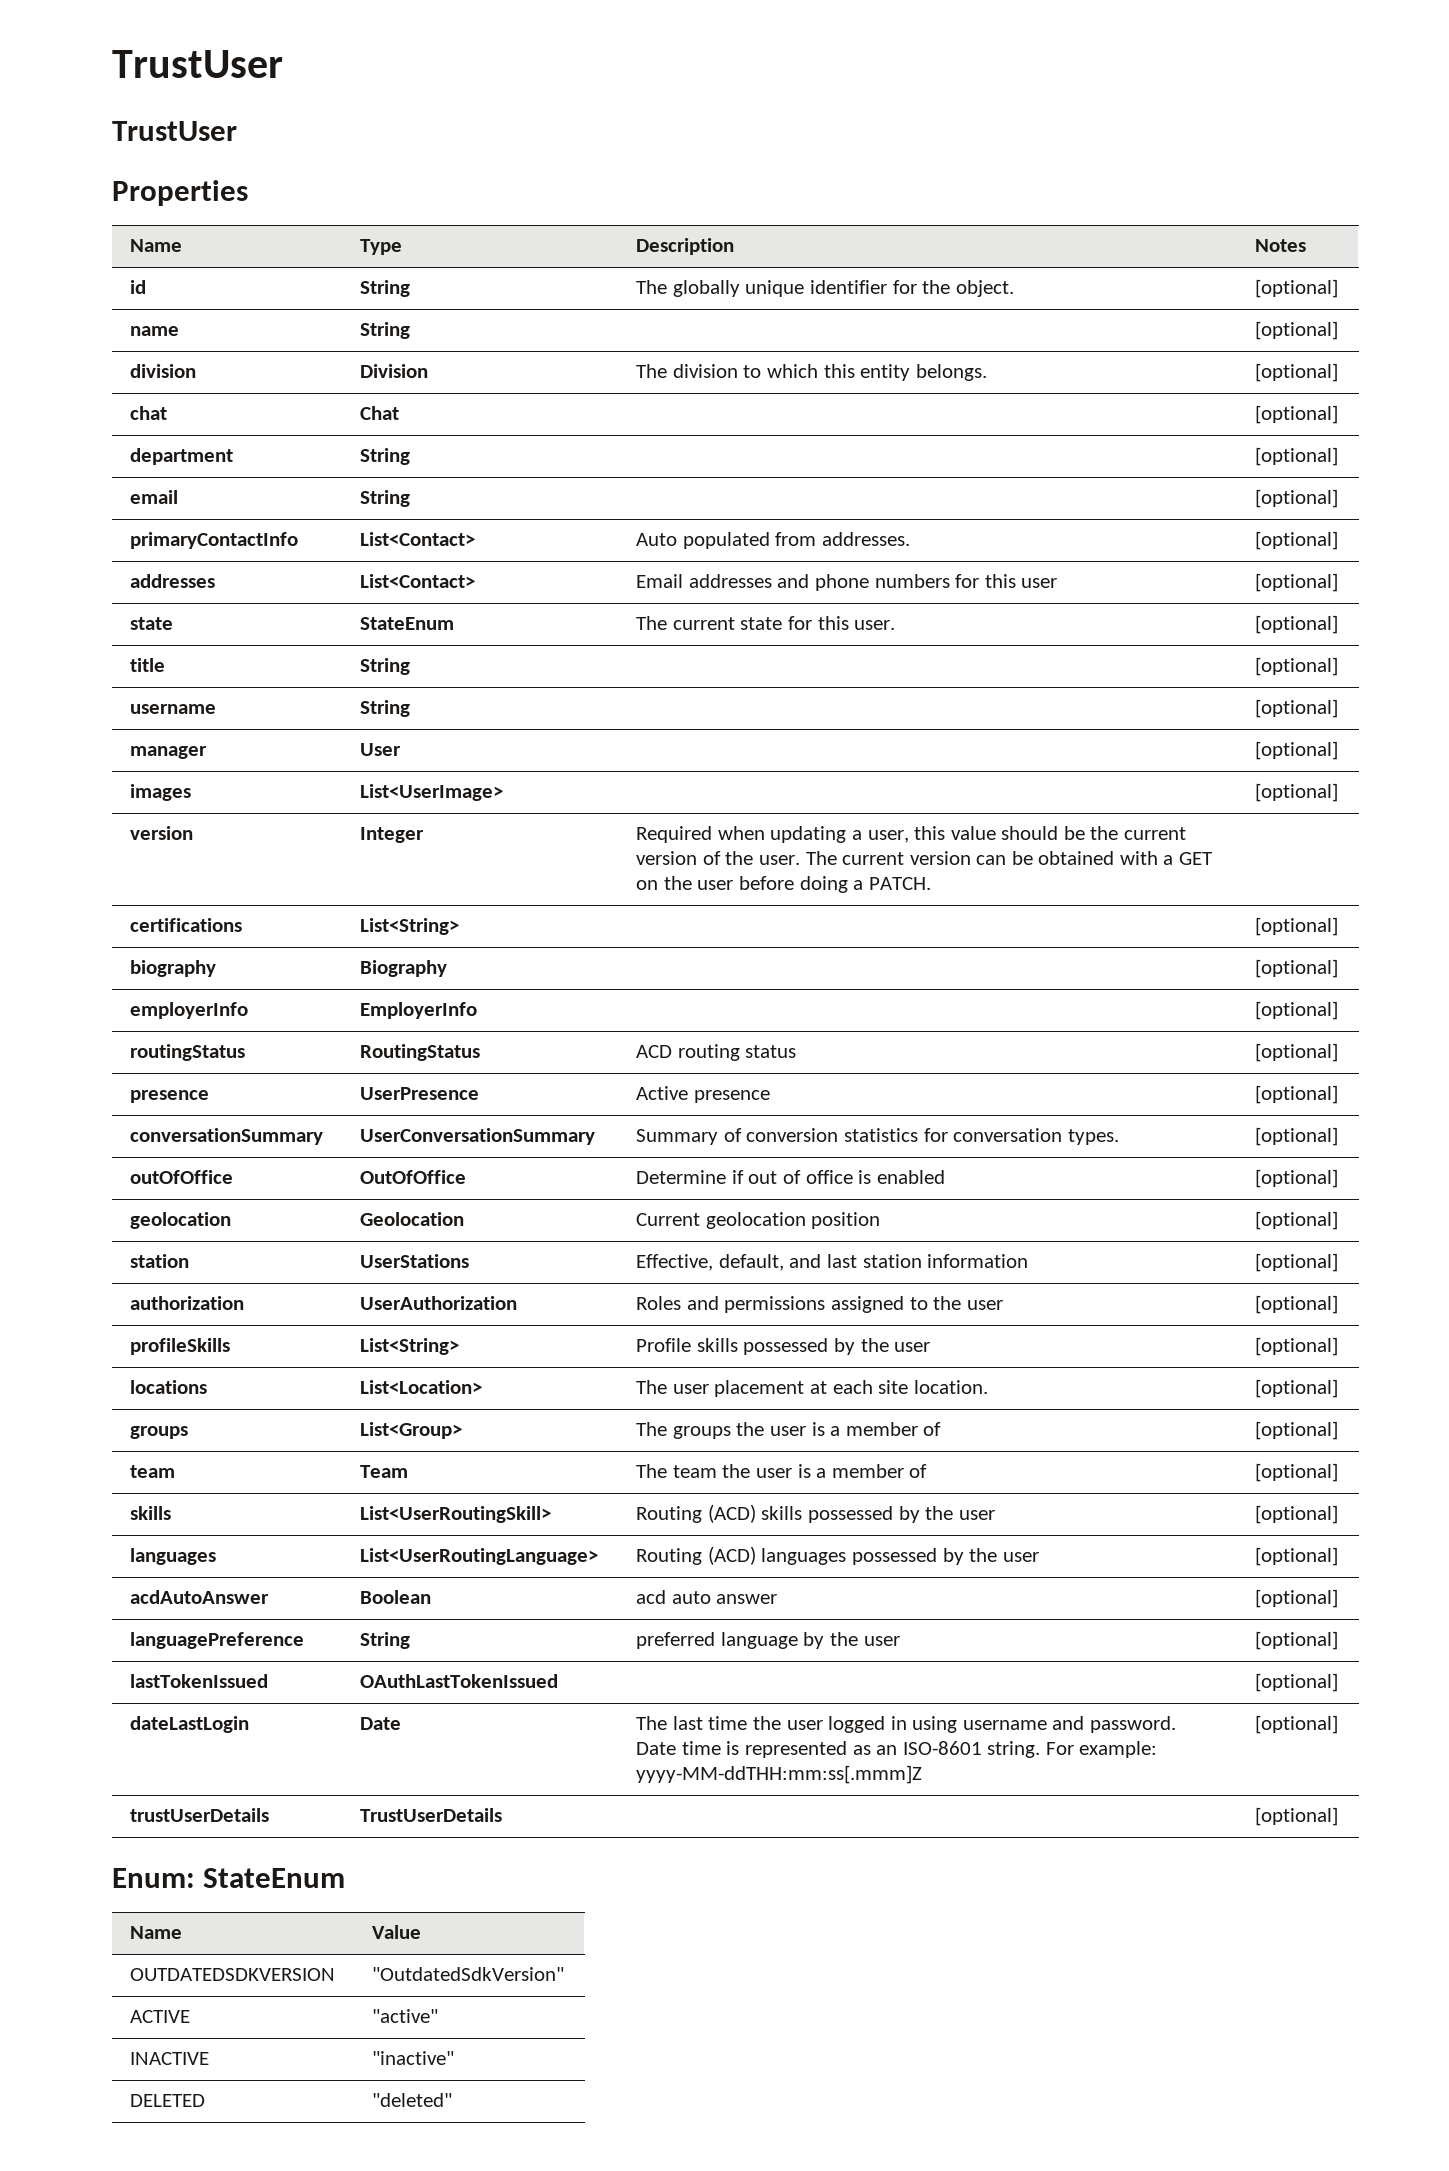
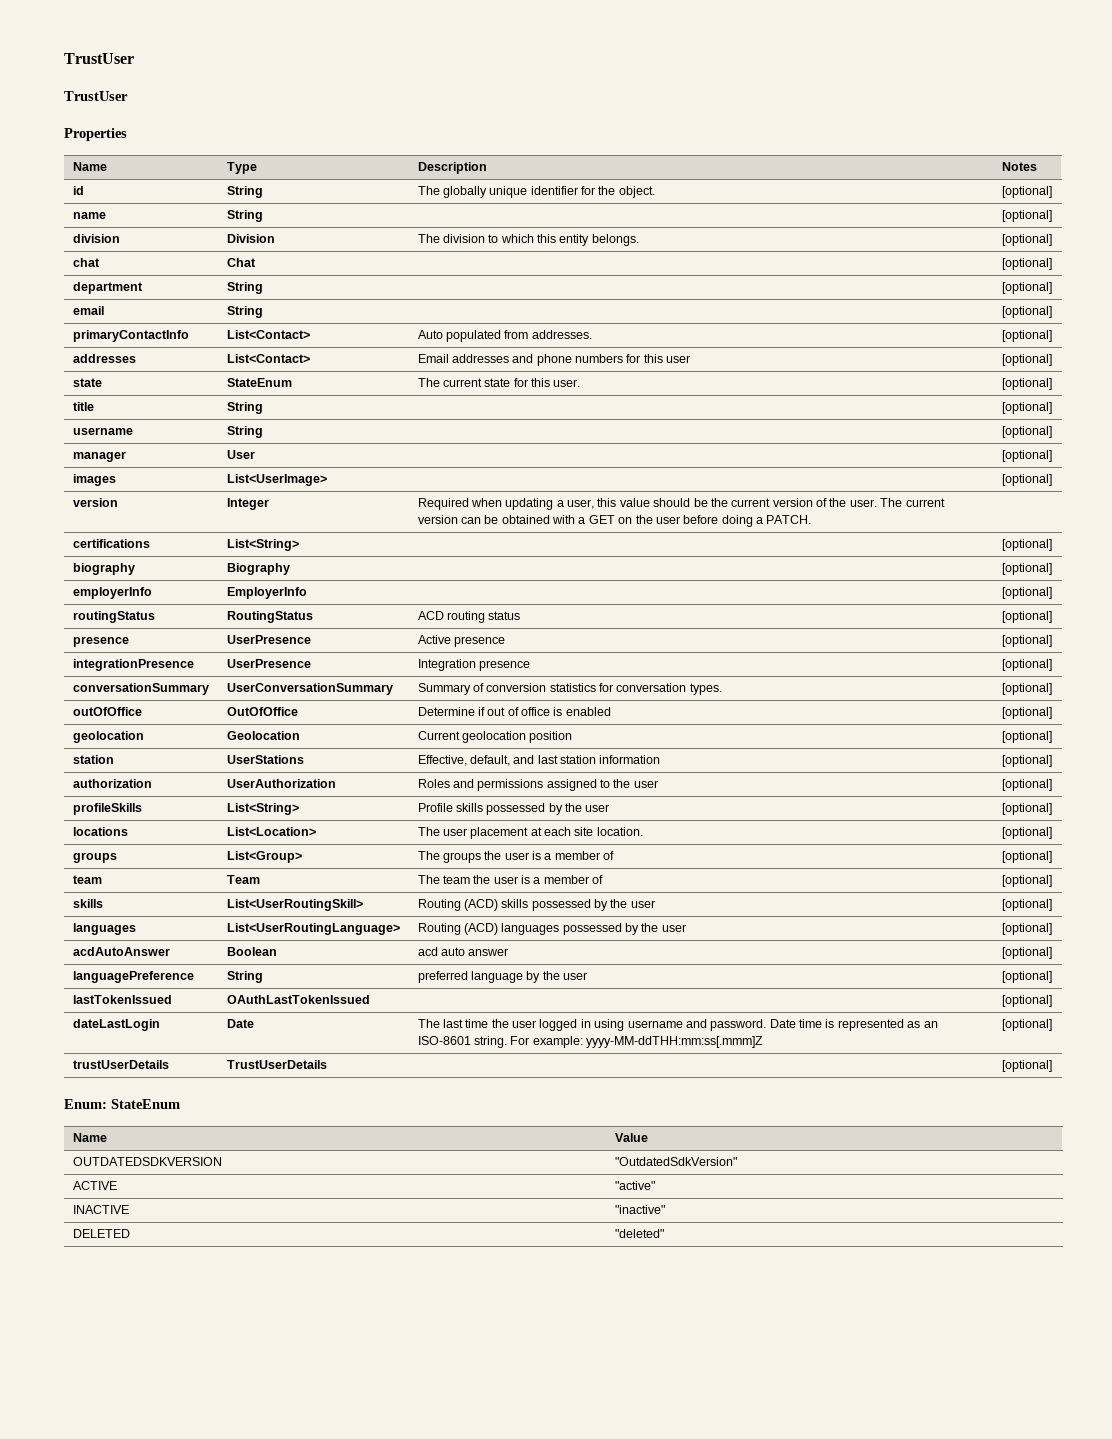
+ integrationPresence | UserPresence | Integration presence | [optional]

